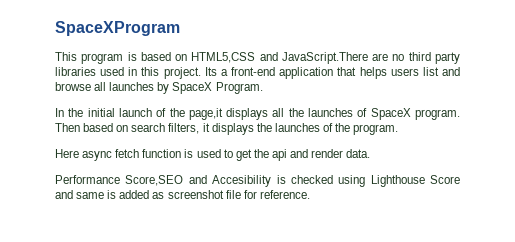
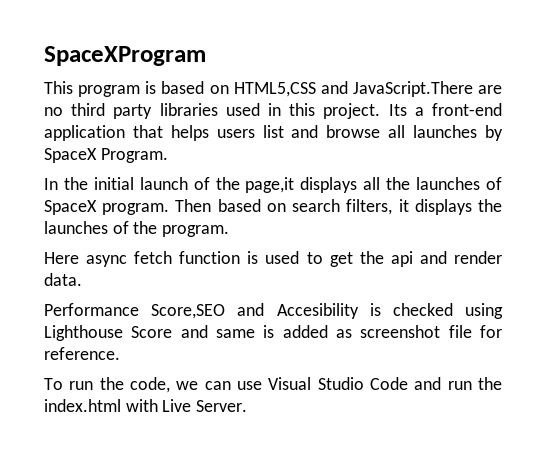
+ To run the code, we can use Visual Studio Code and run the index.html with Live Server.

